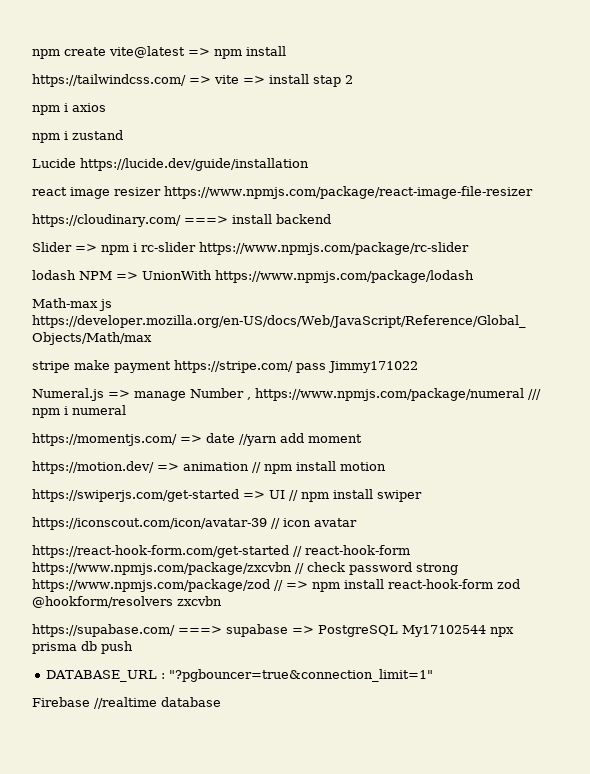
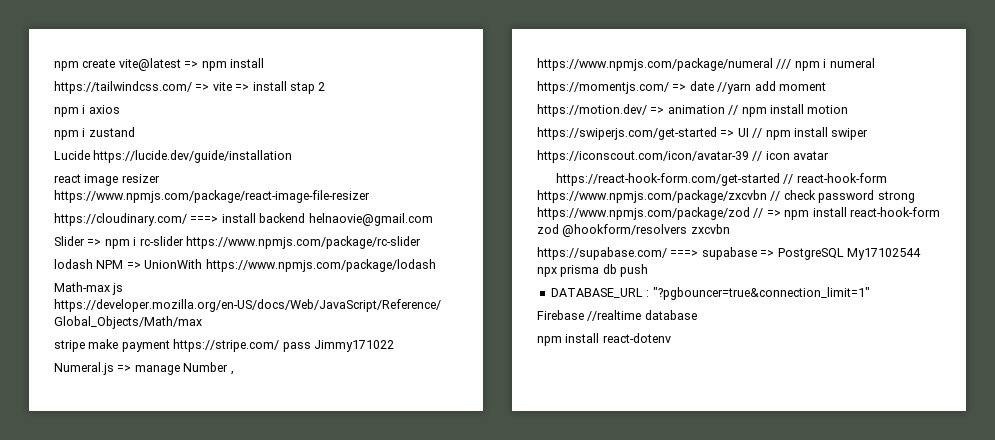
- https://cloudinary.com/ ===> install backend
+ https://cloudinary.com/ ===> install backend helnaovie@gmail.com
+ npm install react-dotenv

